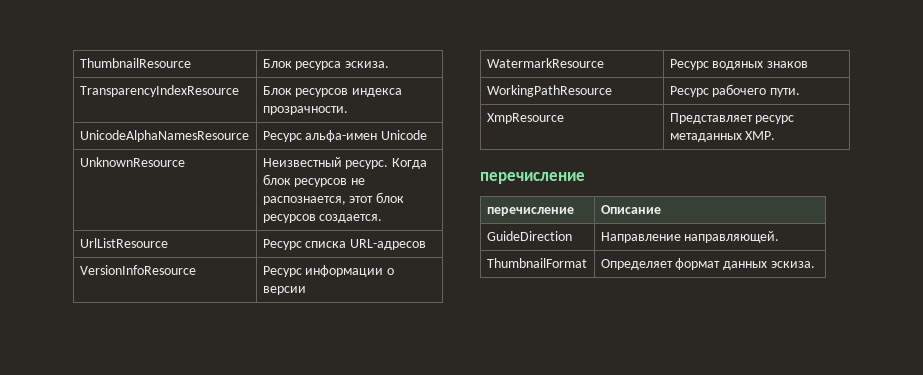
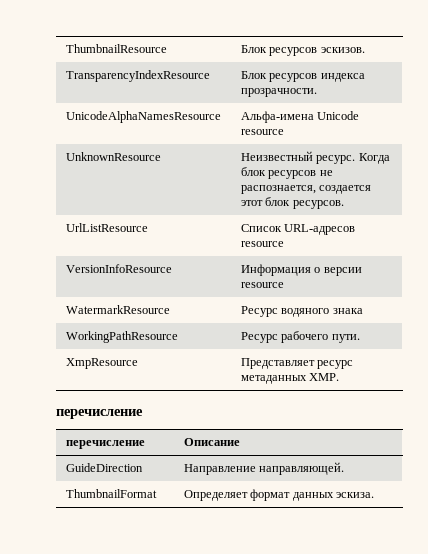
- ThumbnailResource | Блок ресурса эскиза.
+ ThumbnailResource | Блок ресурсов эскизов.
- UnicodeAlphaNamesResource | Ресурс альфа-имен Unicode
+ UnicodeAlphaNamesResource | Альфа-имена Unicode resource
- UnknownResource | Неизвестный ресурс. Когда блок ресурсов не распознается, этот блок ресурсов создается.
+ UnknownResource | Неизвестный ресурс. Когда блок ресурсов не распознается, создается этот блок ресурсов.
- UrlListResource | Ресурс списка URL-адресов
+ UrlListResource | Список URL-адресов resource
- VersionInfoResource | Ресурс информации о версии
+ VersionInfoResource | Информация о версии resource
- WatermarkResource | Ресурс водяных знаков
+ WatermarkResource | Ресурс водяного знака

